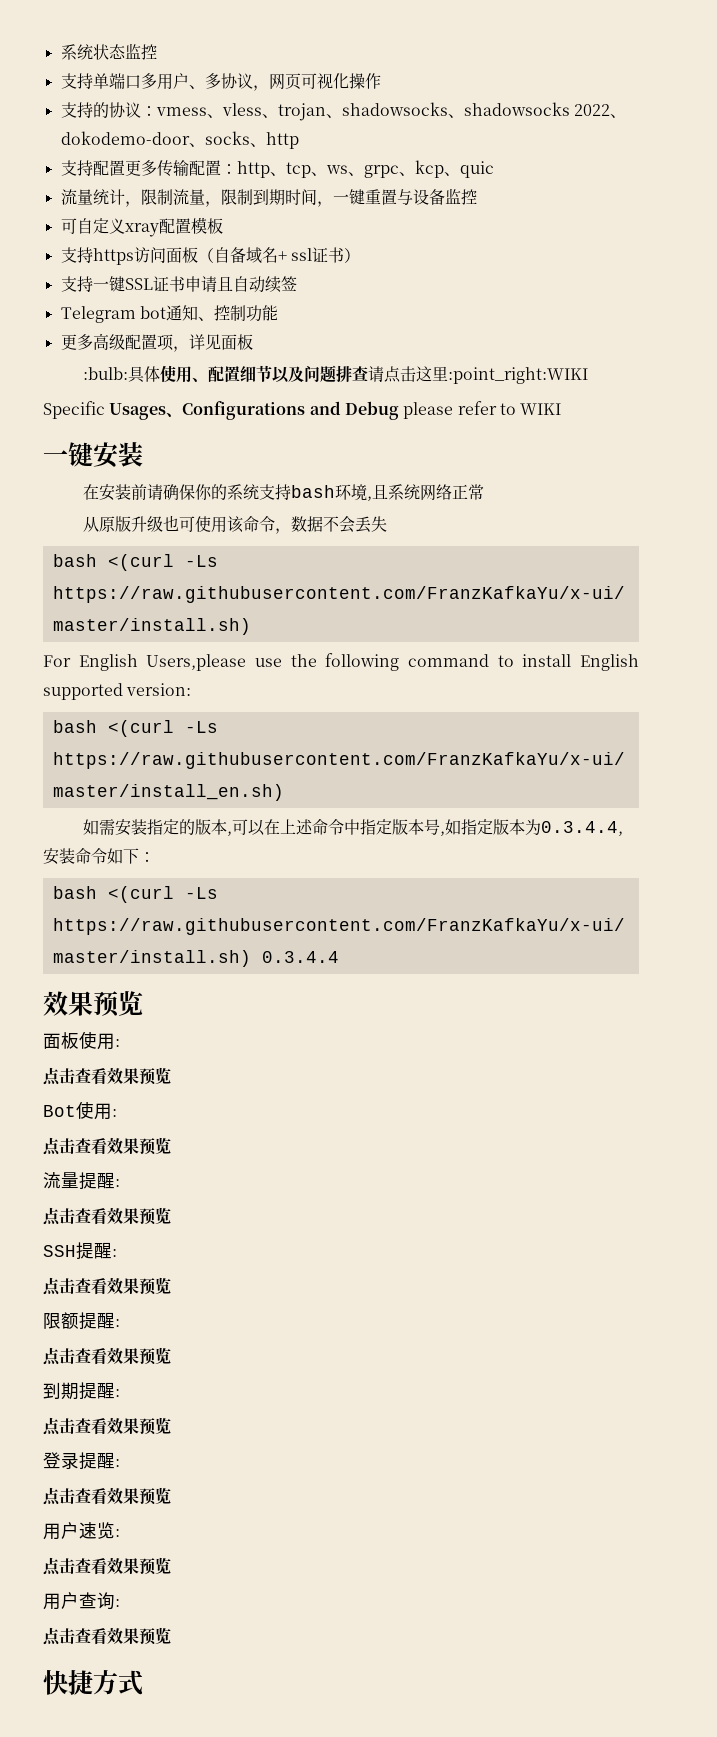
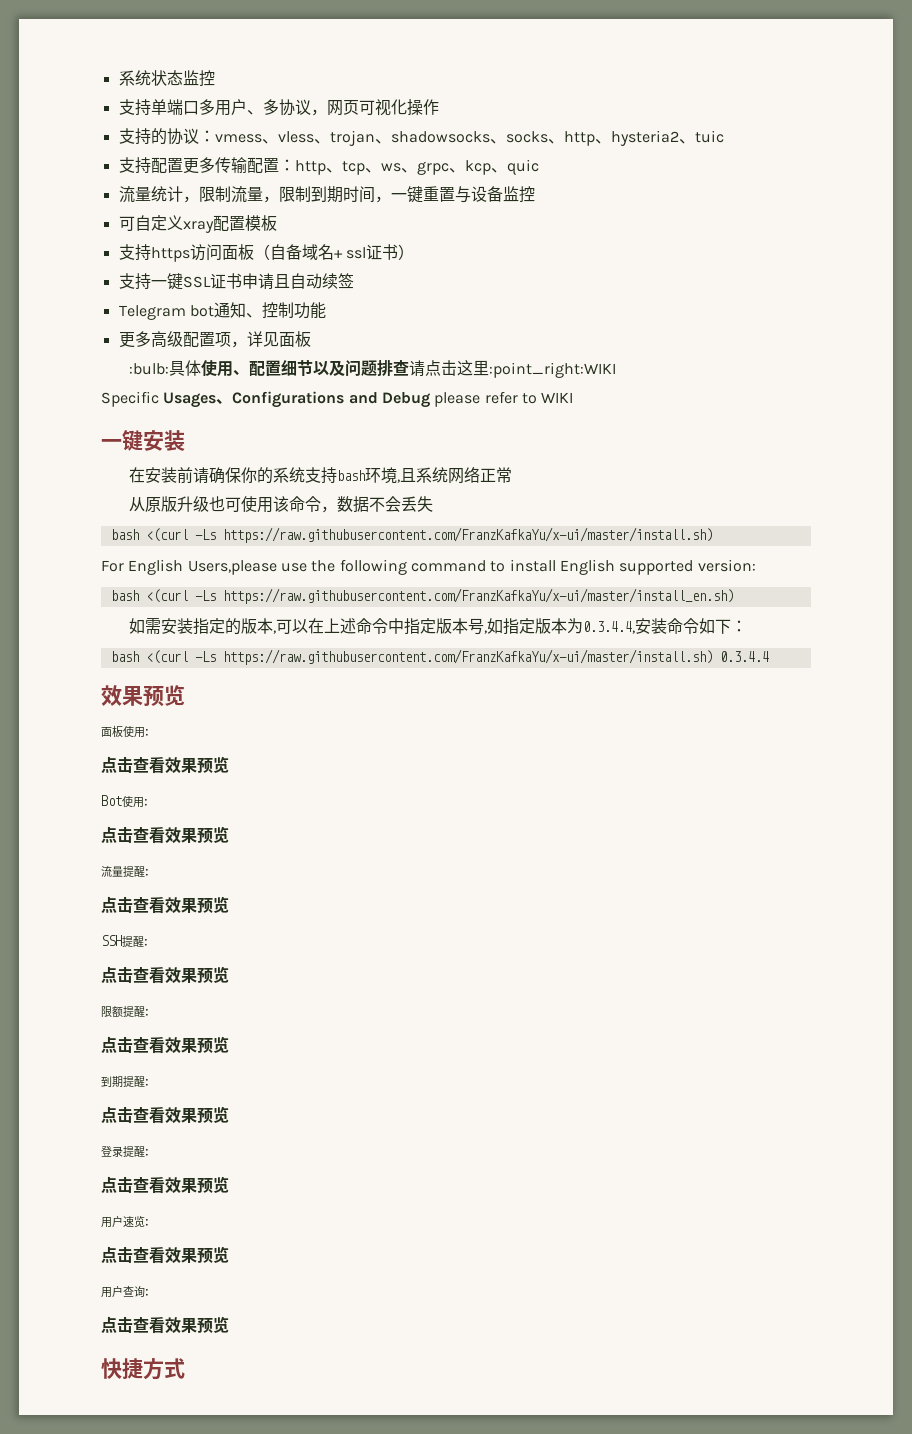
- 支持的协议：vmess、vless、trojan、shadowsocks、shadowsocks 2022、dokodemo-door、socks、http
+ 支持的协议：vmess、vless、trojan、shadowsocks、socks、http、hysteria2、tuic

